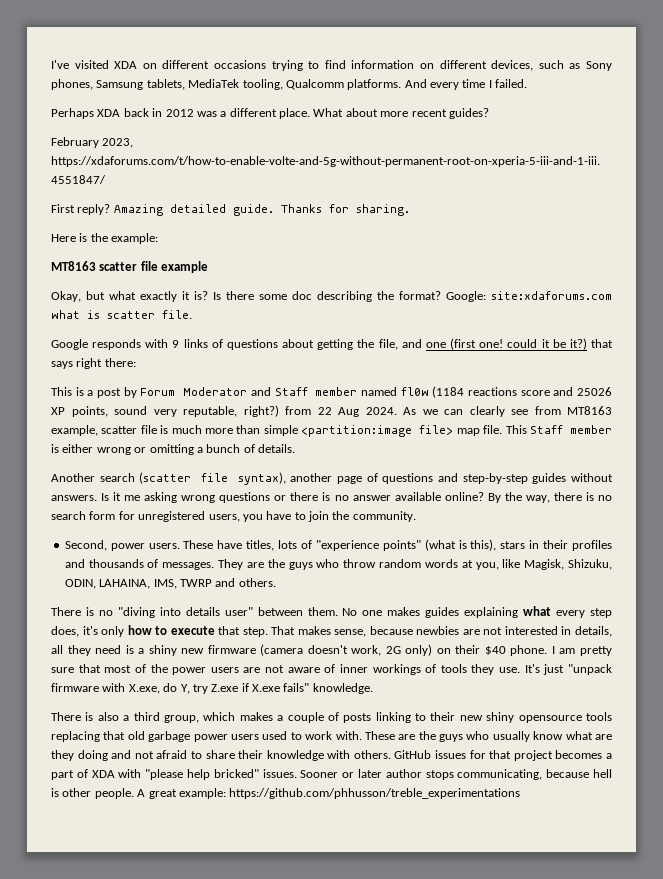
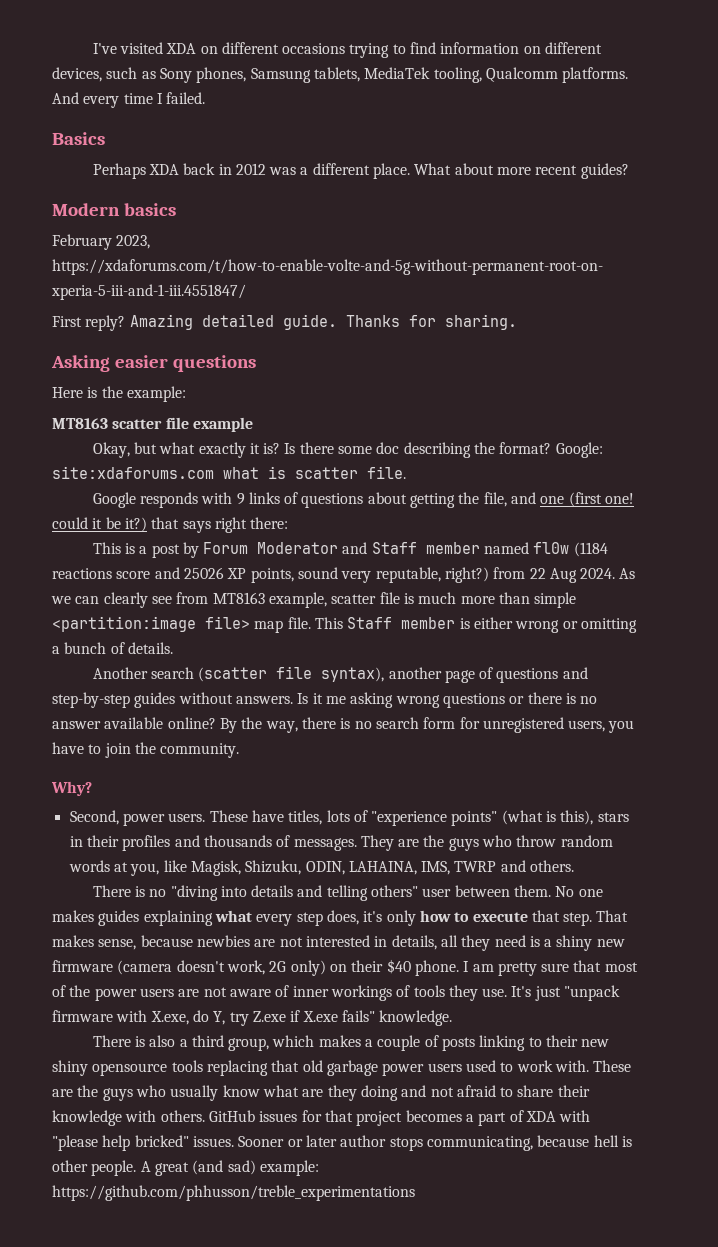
+ Basics
+ Modern basics
+ Asking easier questions
+ Why?
- There is no "diving into details user" between them.
+ There is no "diving into details and telling others" user between them.
- A great example: https://github.com/phhusson/treble_experimentations
+ A great (and sad) example: https://github.com/phhusson/treble_experimentations

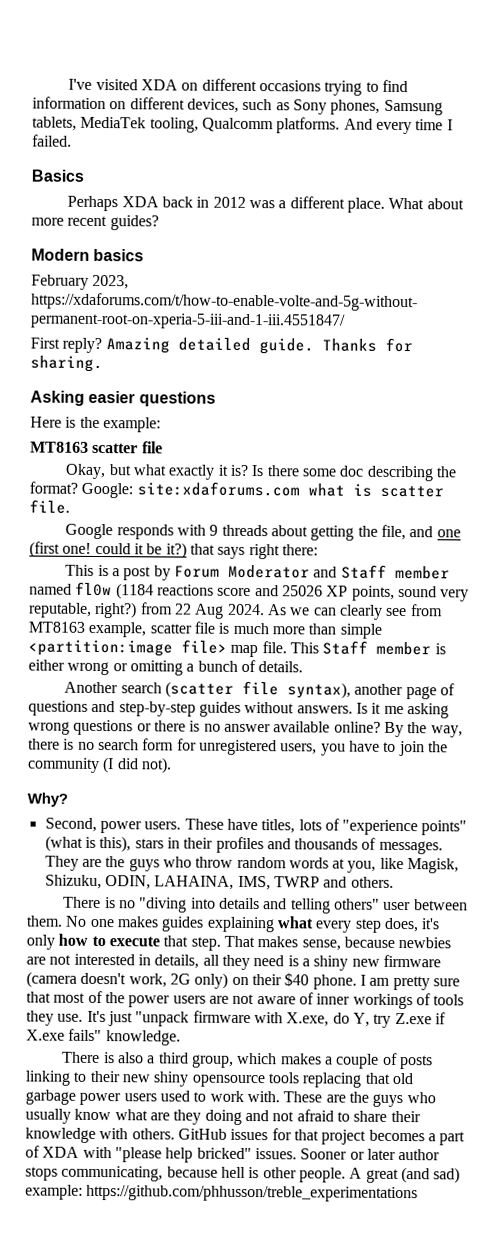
- MT8163 scatter file example
+ MT8163 scatter file
- Google responds with 9 links of questions about getting the file, and one (first one! could it be it?) that says right there:
+ Google responds with 9 threads about getting the file, and one (first one! could it be it?) that says right there:
- By the way, there is no search form for unregistered users, you have to join the community.
+ By the way, there is no search form for unregistered users, you have to join the community (I did not).

